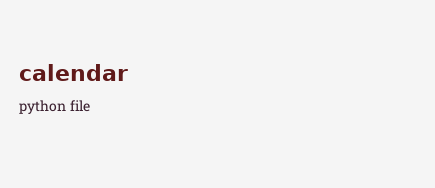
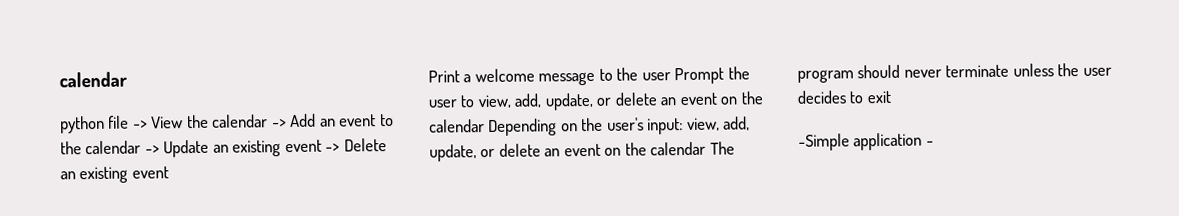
- python file
+ python file -> View the calendar -> Add an event to the calendar -> Update an existing event -> Delete an existing event
+ Print a welcome message to the user Prompt the user to view, add, update, or delete an event on the calendar Depending on the user's input: view, add, update, or delete an event on the calendar The program should never terminate unless the user decides to exit
+ -Simple application -

